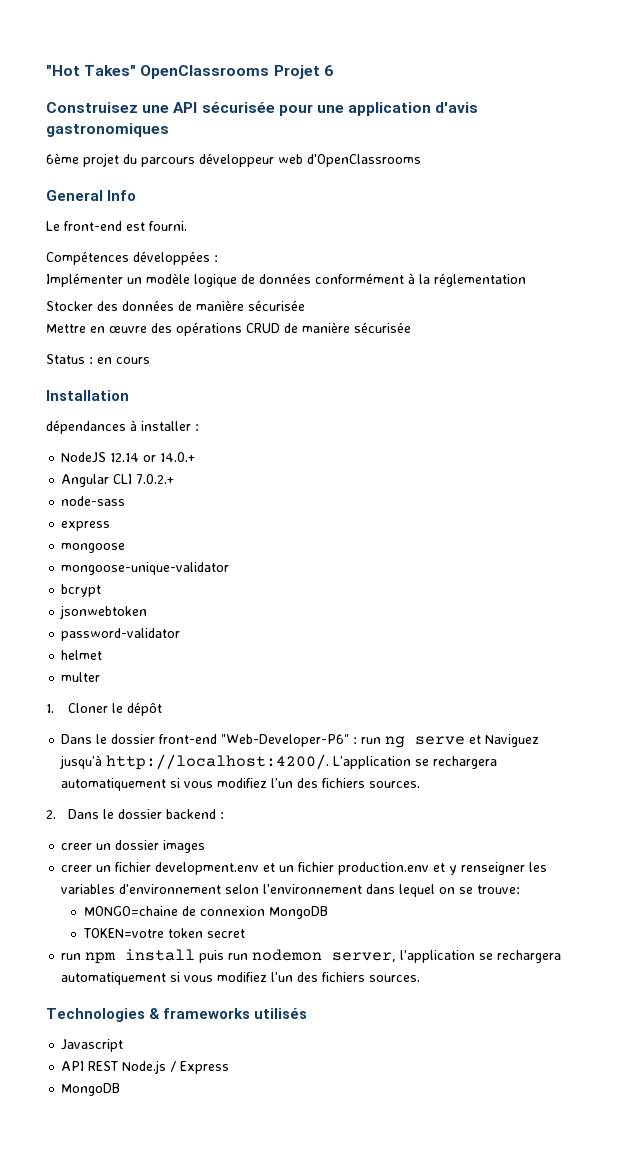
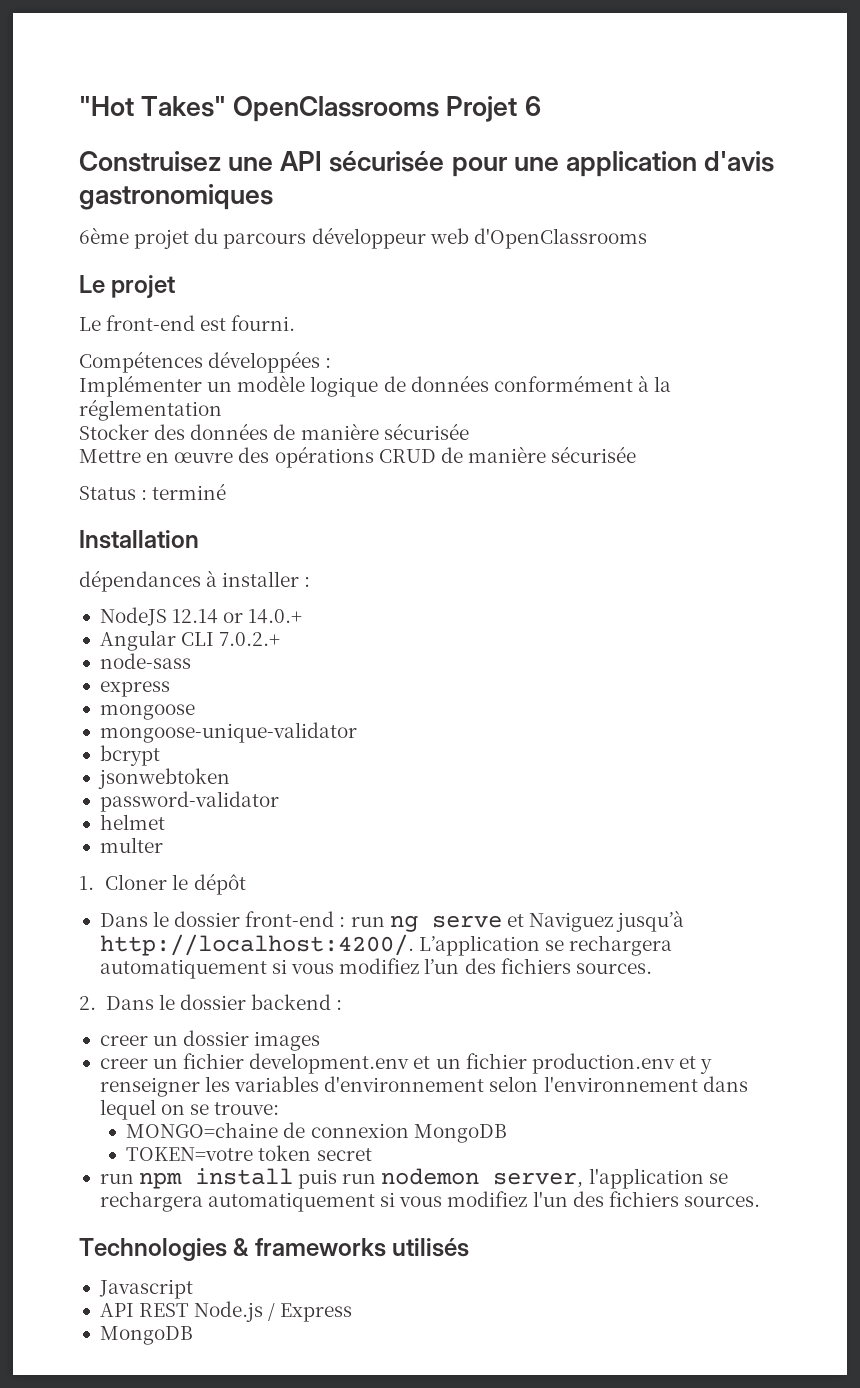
- General Info
+ Le projet
- Status : en cours
+ Status : terminé
- Dans le dossier front-end "Web-Developer-P6" : run ng serve et Naviguez jusqu’à http://localhost:4200/.
+ Dans le dossier front-end : run ng serve et Naviguez jusqu’à http://localhost:4200/.

